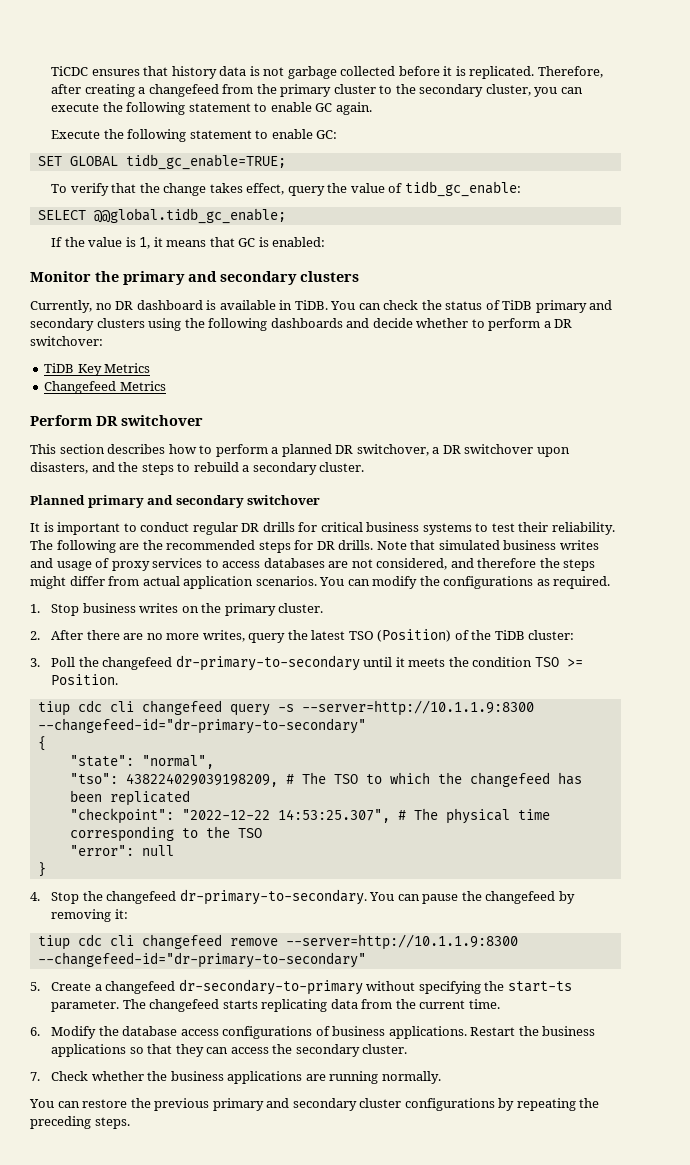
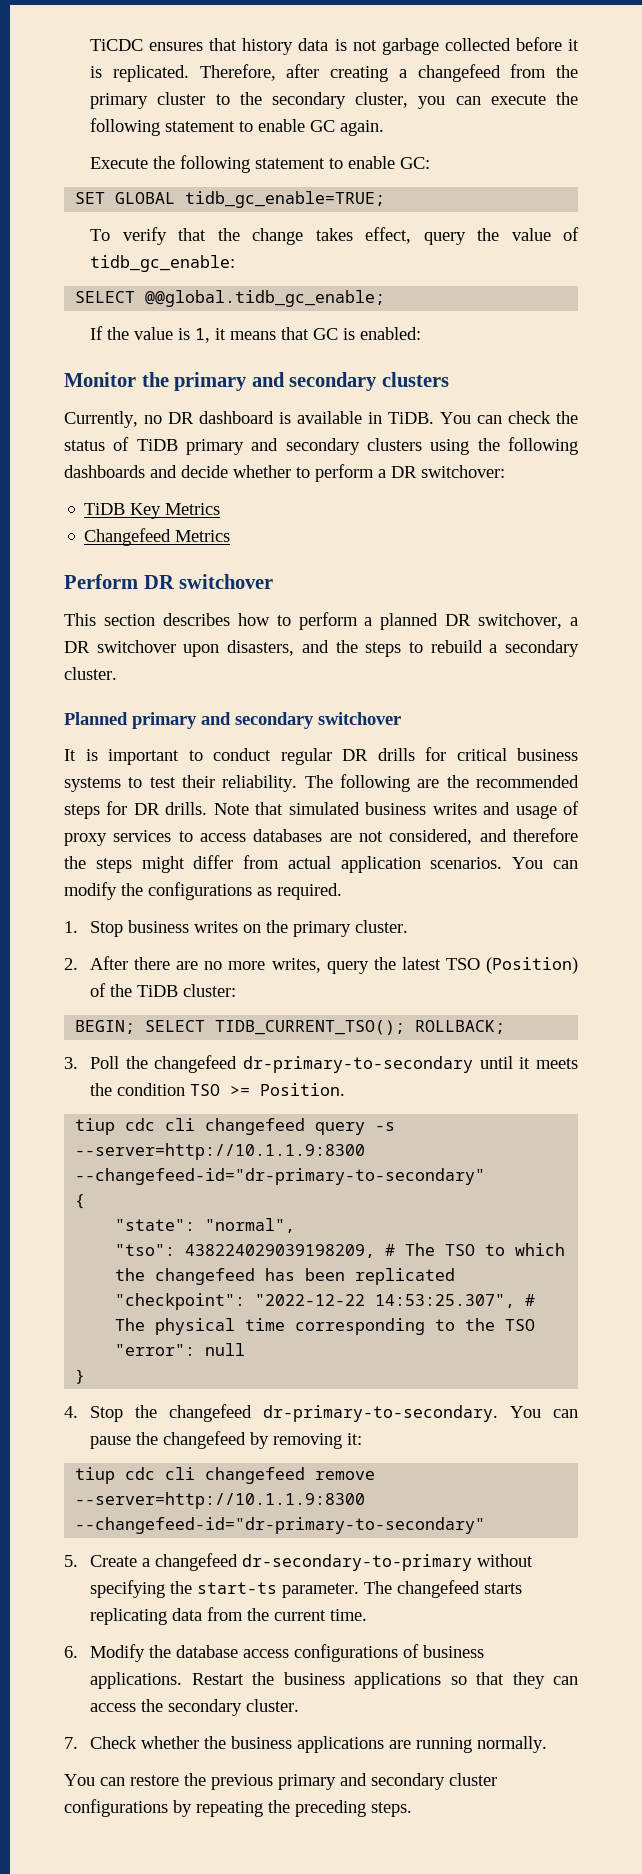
+ BEGIN; SELECT TIDB_CURRENT_TSO(); ROLLBACK;

